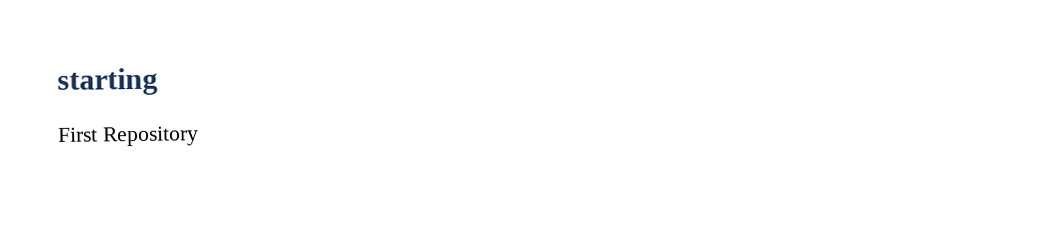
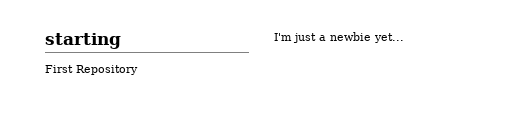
+ I'm just a newbie yet...

